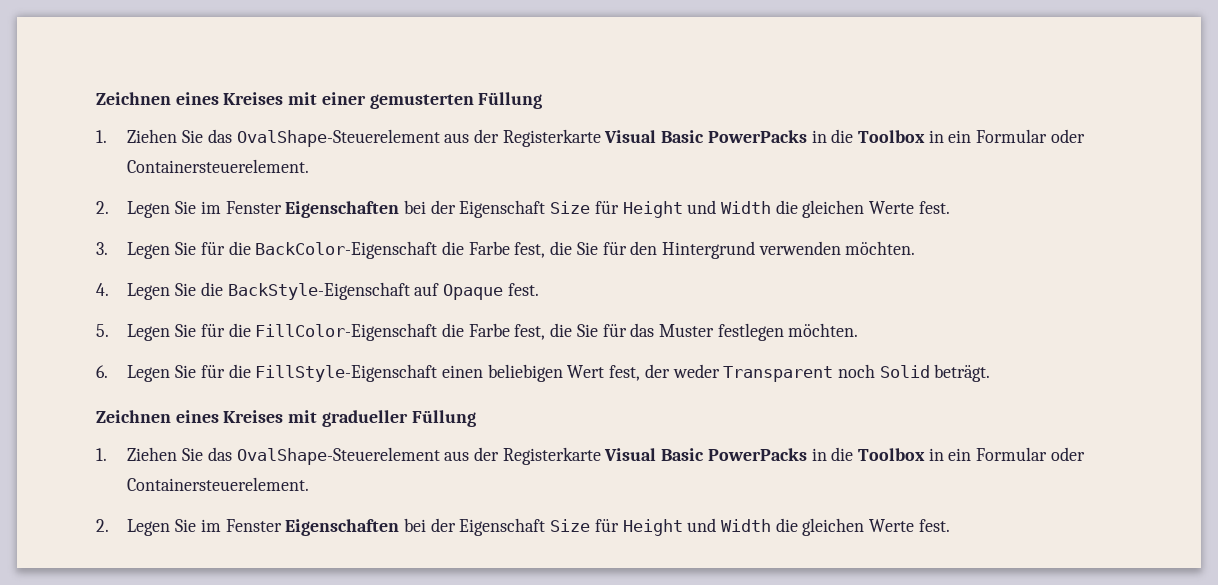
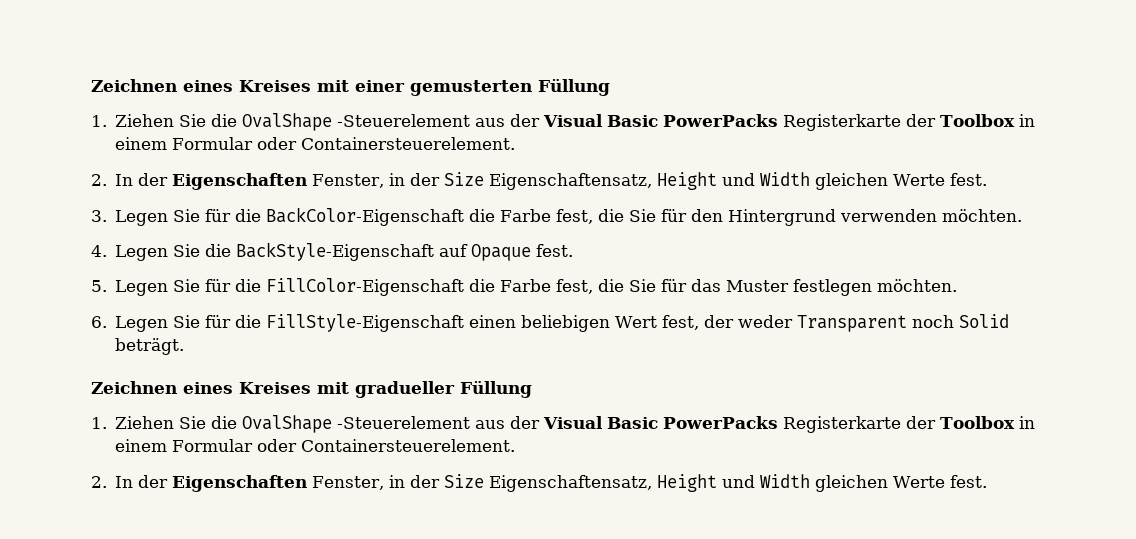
  Zeichnen eines Kreises mit einer gemusterten Füllung
- 1. Ziehen Sie das OvalShape-Steuerelement aus der Registerkarte Visual Basic PowerPacks in die Toolbox in ein Formular oder Containersteuerelement.
- 2. Legen Sie im Fenster Eigenschaften bei der Eigenschaft Size für Height und Width die gleichen Werte fest.
+ 1. Ziehen Sie die OvalShape -Steuerelement aus der Visual Basic PowerPacks Registerkarte der Toolbox in einem Formular oder Containersteuerelement.
+ 2. In der Eigenschaften Fenster, in der Size Eigenschaftensatz, Height und Width gleichen Werte fest.
  Zeichnen eines Kreises mit gradueller Füllung
- 1. Ziehen Sie das OvalShape-Steuerelement aus der Registerkarte Visual Basic PowerPacks in die Toolbox in ein Formular oder Containersteuerelement.
- 2. Legen Sie im Fenster Eigenschaften bei der Eigenschaft Size für Height und Width die gleichen Werte fest.
+ 1. Ziehen Sie die OvalShape -Steuerelement aus der Visual Basic PowerPacks Registerkarte der Toolbox in einem Formular oder Containersteuerelement.
+ 2. In der Eigenschaften Fenster, in der Size Eigenschaftensatz, Height und Width gleichen Werte fest.

